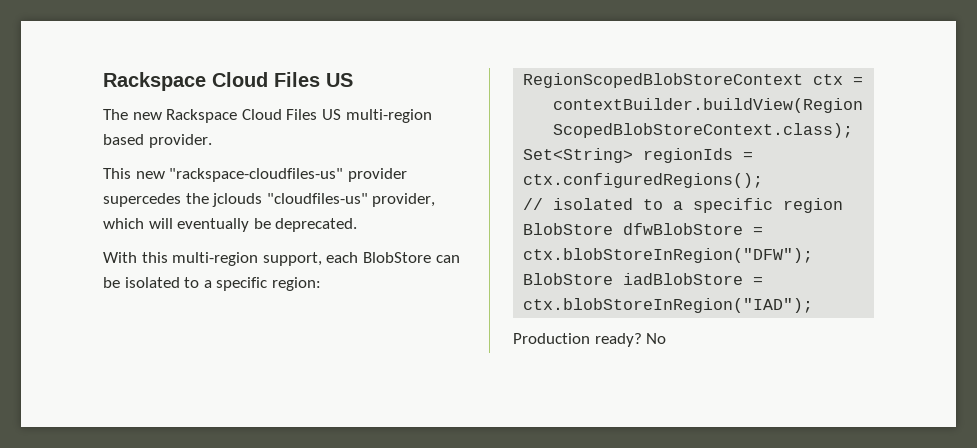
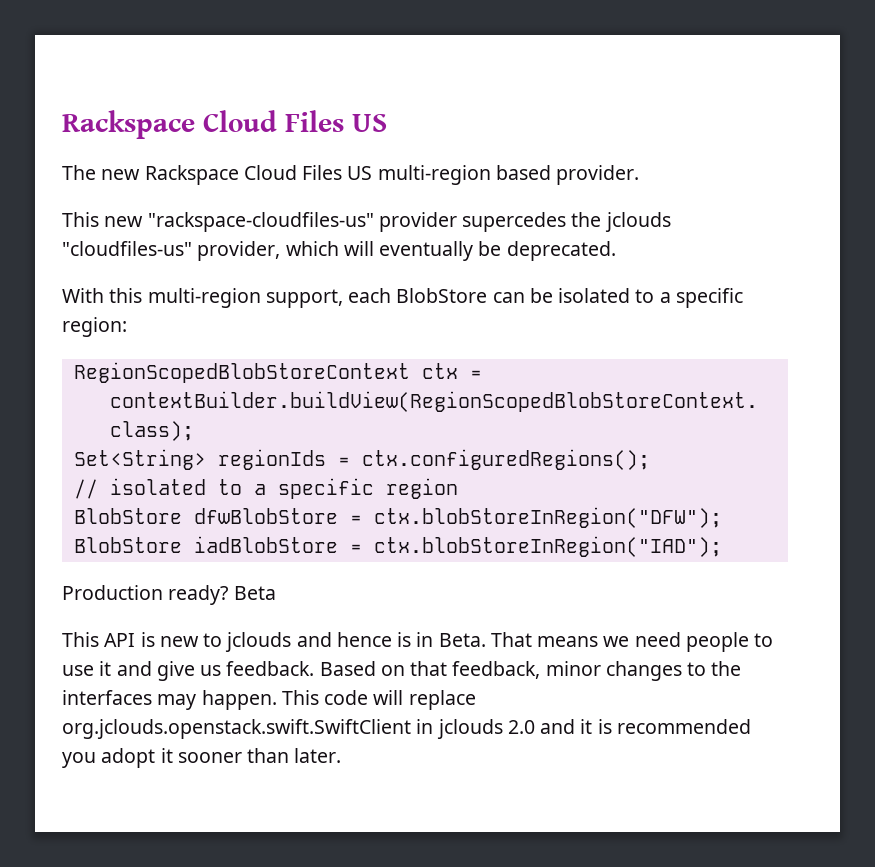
- No
+ Beta
+ This API is new to jclouds and hence is in Beta. That means we need people to use it and give us feedback. Based on that feedback, minor changes to the interfaces may happen. This code will replace org.jclouds.openstack.swift.SwiftClient in jclouds 2.0 and it is recommended you adopt it sooner than later.

